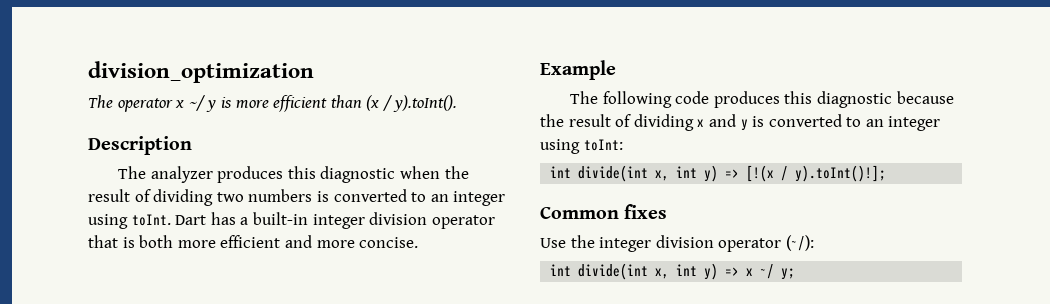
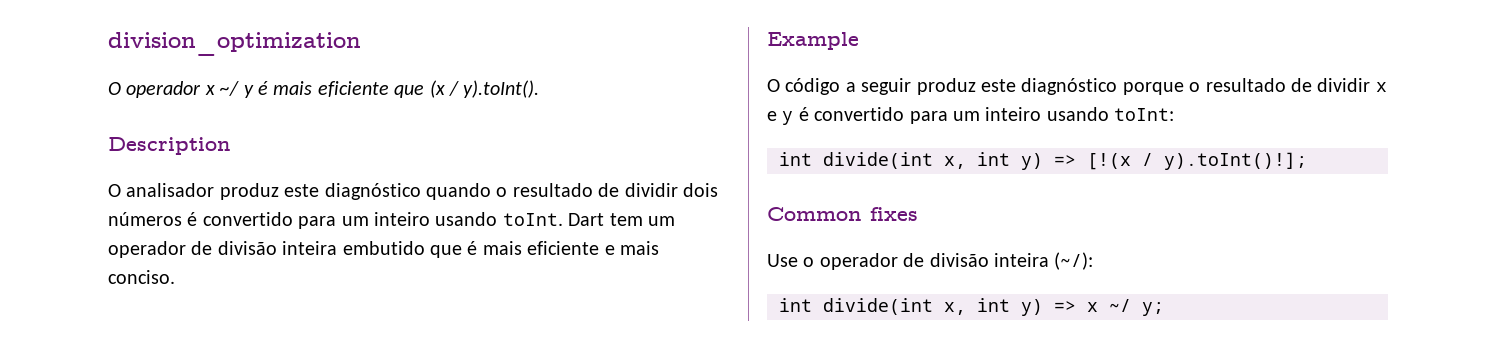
- The operator x ~/ y is more efficient than (x / y).toInt().
+ O operador x ~/ y é mais eficiente que (x / y).toInt().
- The analyzer produces this diagnostic when the result of dividing two numbers is converted to an integer using toInt. Dart has a built-in integer division operator that is both more efficient and more concise.
+ O analisador produz este diagnóstico quando o resultado de dividir dois números é convertido para um inteiro usando toInt. Dart tem um operador de divisão inteira embutido que é mais eficiente e mais conciso.
  Example
- The following code produces this diagnostic because the result of dividing x and y is converted to an integer using toInt:
+ O código a seguir produz este diagnóstico porque o resultado de dividir x e y é convertido para um inteiro usando toInt:
- Use the integer division operator (~/):
+ Use o operador de divisão inteira (~/):

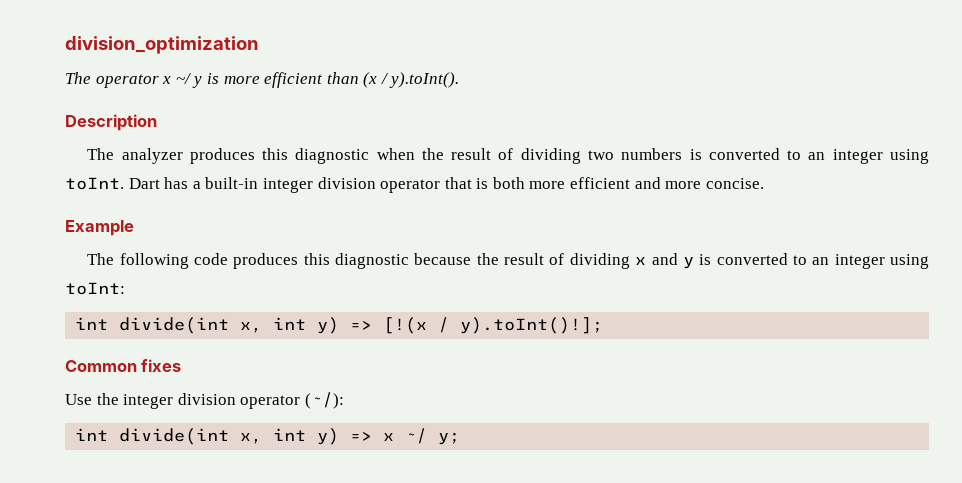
- O operador x ~/ y é mais eficiente que (x / y).toInt().
+ The operator x ~/ y is more efficient than (x / y).toInt().
- O analisador produz este diagnóstico quando o resultado de dividir dois números é convertido para um inteiro usando toInt. Dart tem um operador de divisão inteira embutido que é mais eficiente e mais conciso.
+ The analyzer produces this diagnostic when the result of dividing two numbers is converted to an integer using toInt. Dart has a built-in integer division operator that is both more efficient and more concise.
  Example
- O código a seguir produz este diagnóstico porque o resultado de dividir x e y é convertido para um inteiro usando toInt:
+ The following code produces this diagnostic because the result of dividing x and y is converted to an integer using toInt:
- Use o operador de divisão inteira (~/):
+ Use the integer division operator (~/):

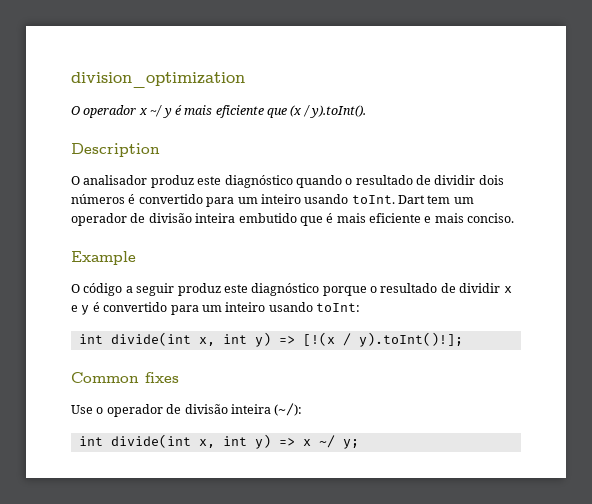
- The operator x ~/ y is more efficient than (x / y).toInt().
+ O operador x ~/ y é mais eficiente que (x / y).toInt().
- The analyzer produces this diagnostic when the result of dividing two numbers is converted to an integer using toInt. Dart has a built-in integer division operator that is both more efficient and more concise.
+ O analisador produz este diagnóstico quando o resultado de dividir dois números é convertido para um inteiro usando toInt. Dart tem um operador de divisão inteira embutido que é mais eficiente e mais conciso.
  Example
- The following code produces this diagnostic because the result of dividing x and y is converted to an integer using toInt:
+ O código a seguir produz este diagnóstico porque o resultado de dividir x e y é convertido para um inteiro usando toInt:
- Use the integer division operator (~/):
+ Use o operador de divisão inteira (~/):

